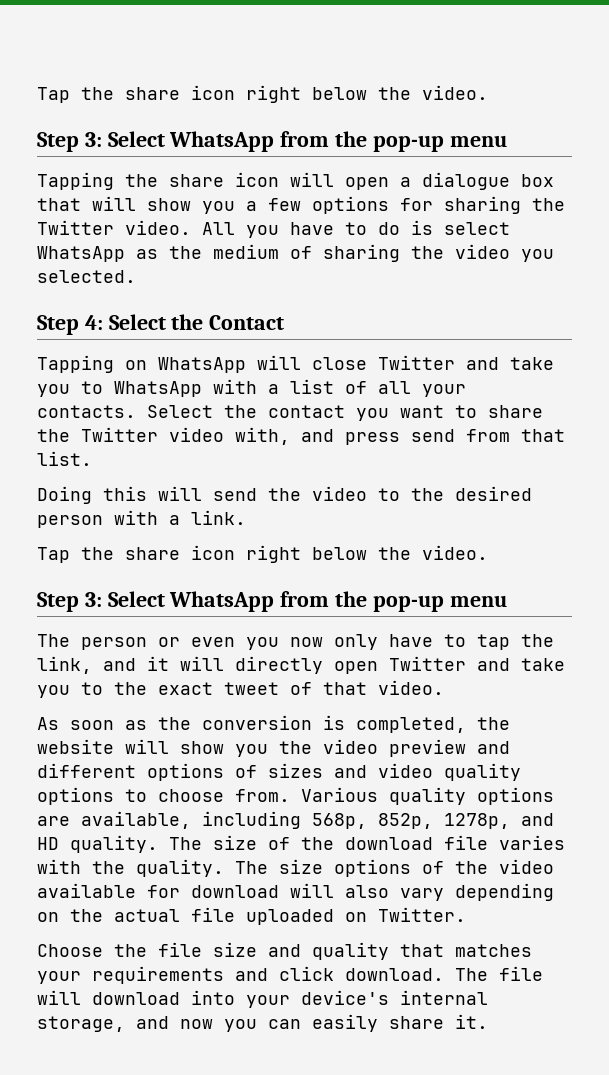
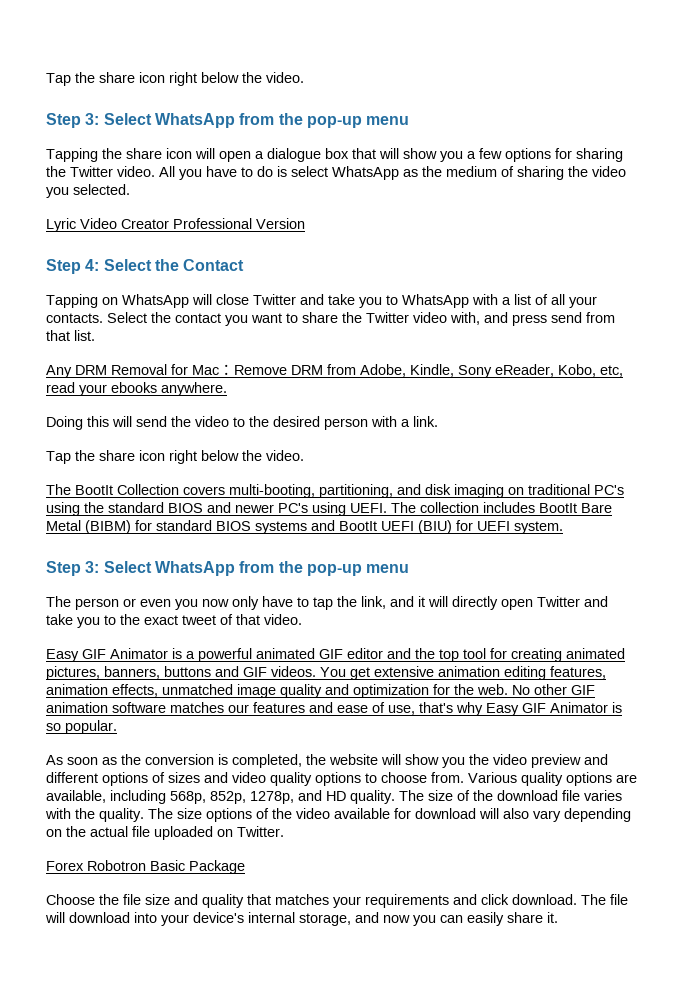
+ Lyric Video Creator Professional Version
+ Any DRM Removal for Mac：Remove DRM from Adobe, Kindle, Sony eReader, Kobo, etc, read your ebooks anywhere.
+ The BootIt Collection covers multi-booting, partitioning, and disk imaging on traditional PC's using the standard BIOS and newer PC's using UEFI. The collection includes BootIt Bare Metal (BIBM) for standard BIOS systems and BootIt UEFI (BIU) for UEFI system.
+ Easy GIF Animator is a powerful animated GIF editor and the top tool for creating animated pictures, banners, buttons and GIF videos. You get extensive animation editing features, animation effects, unmatched image quality and optimization for the web. No other GIF animation software matches our features and ease of use, that's why Easy GIF Animator is so popular.
+ Forex Robotron Basic Package

